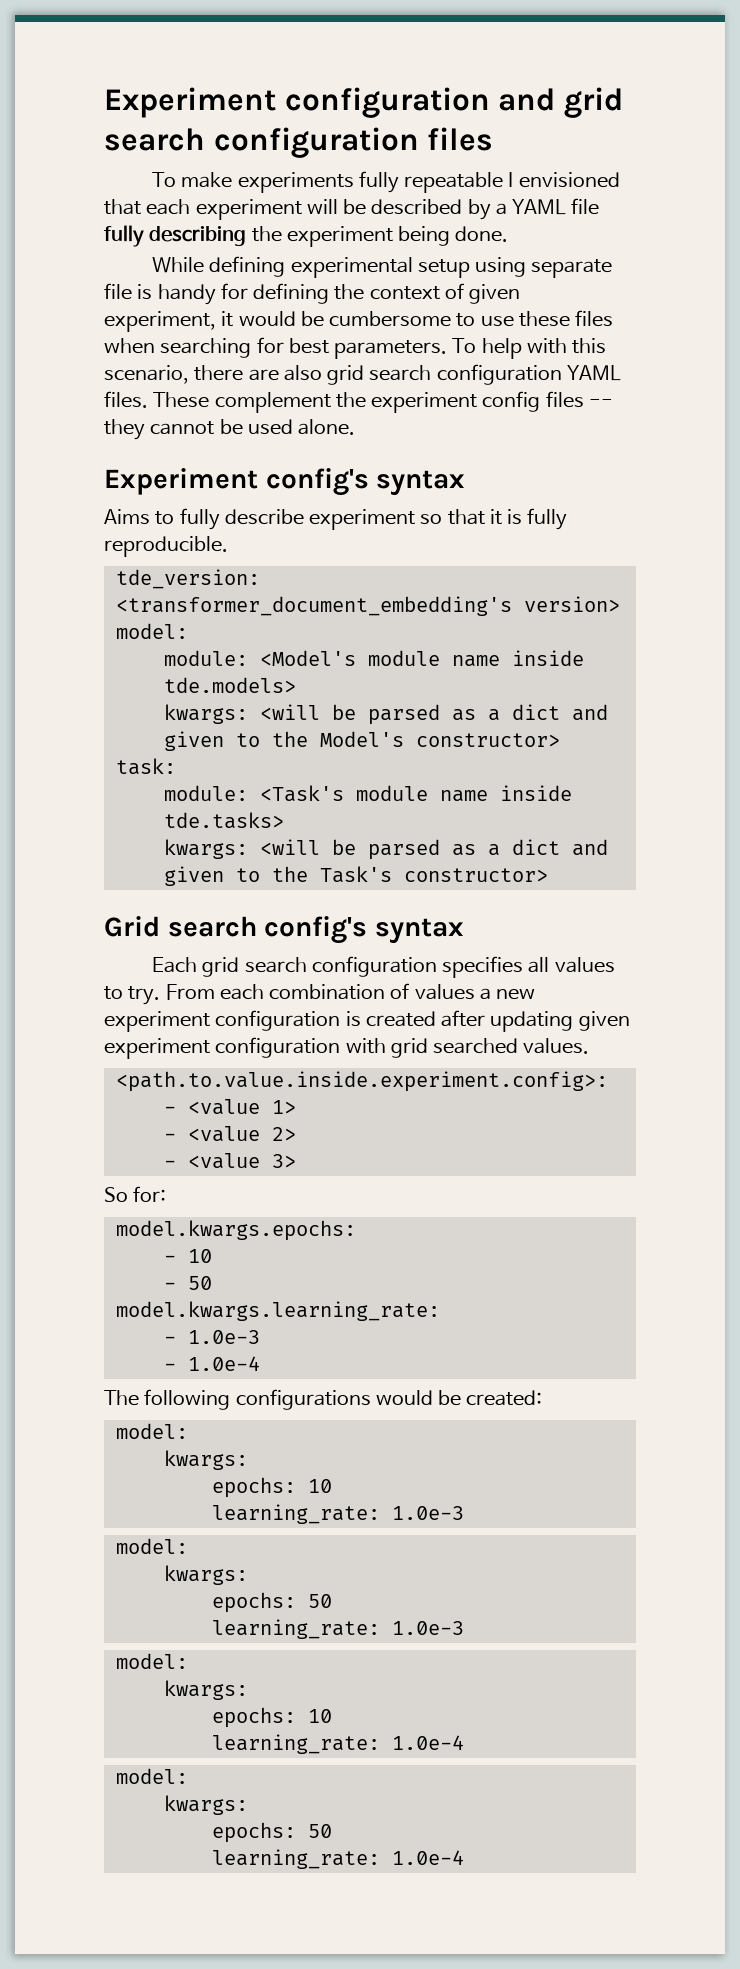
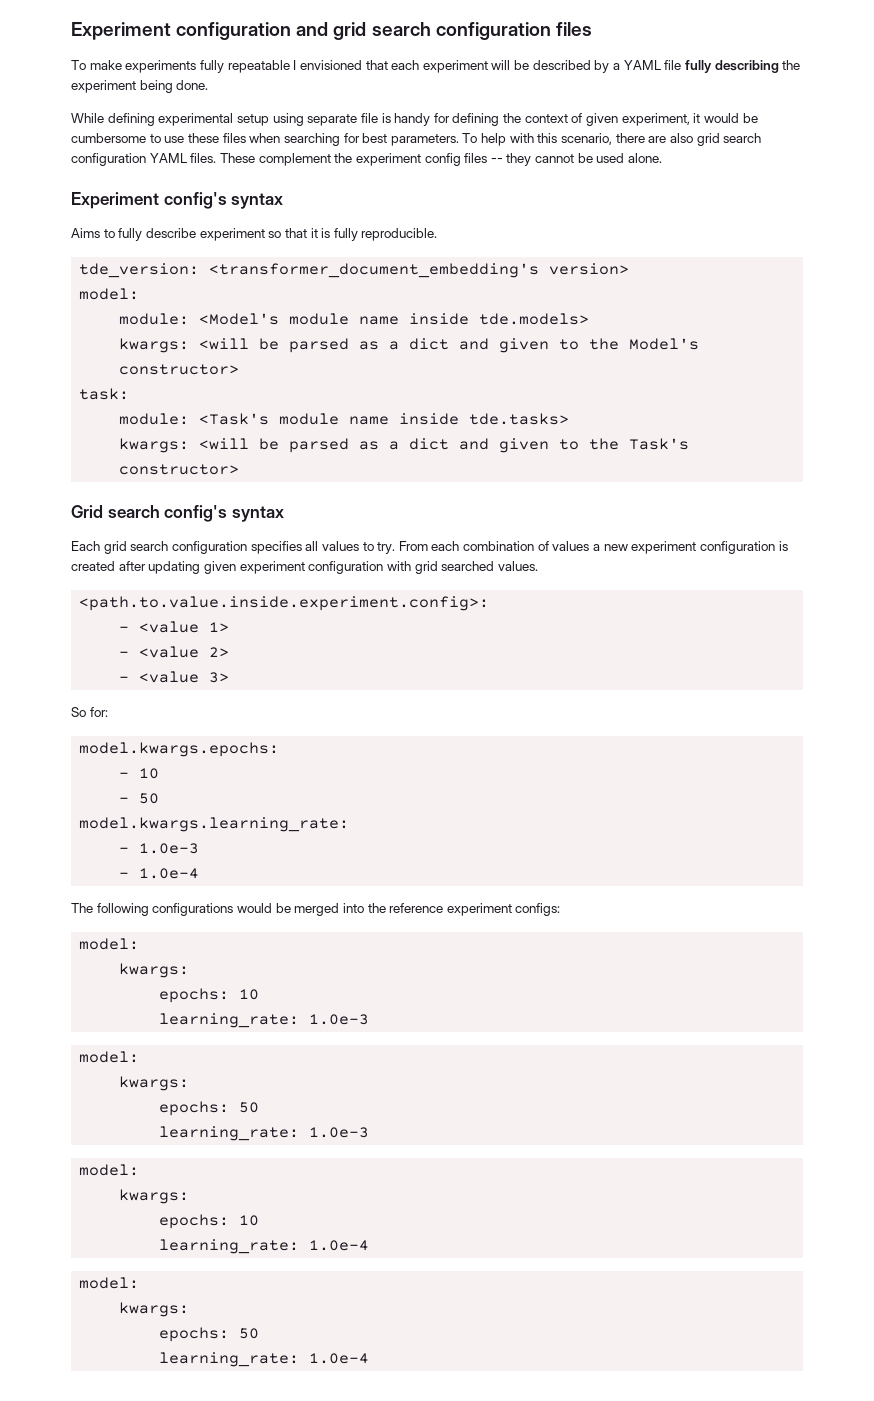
- The following configurations would be created:
+ The following configurations would be merged into the reference experiment configs:

